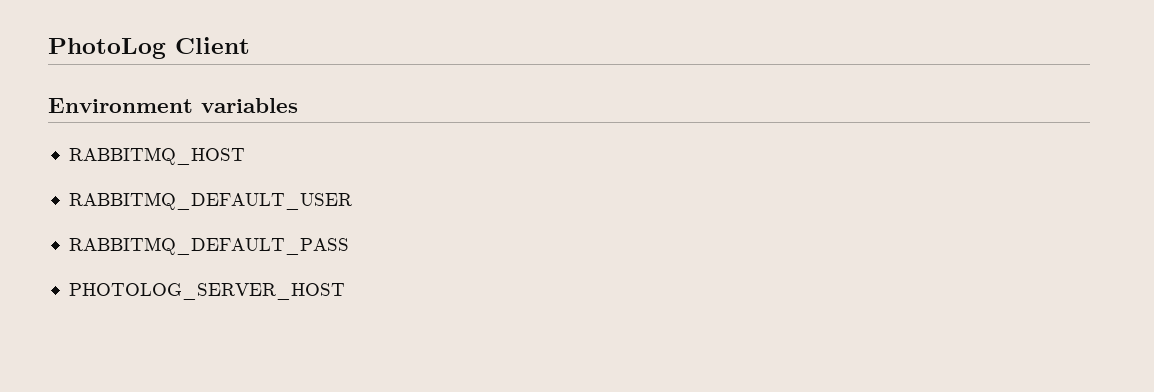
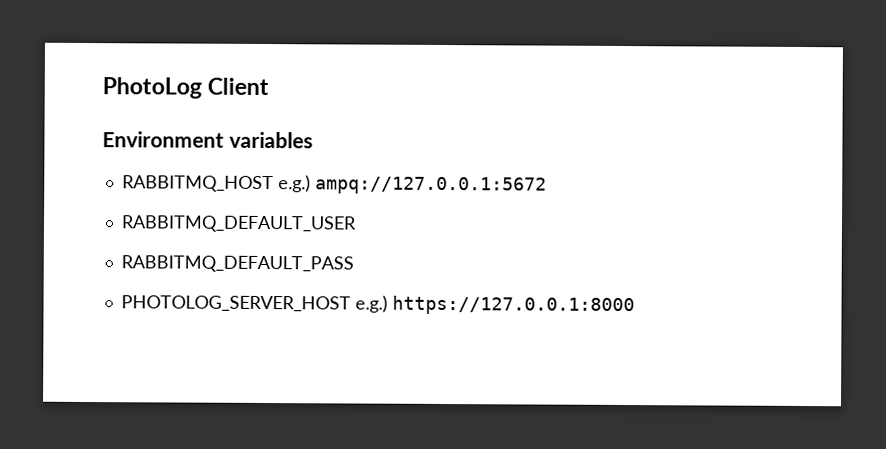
- RABBITMQ_HOST
+ RABBITMQ_HOST e.g.) ampq://127.0.0.1:5672
- PHOTOLOG_SERVER_HOST
+ PHOTOLOG_SERVER_HOST e.g.) https://127.0.0.1:8000

